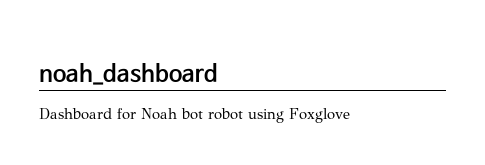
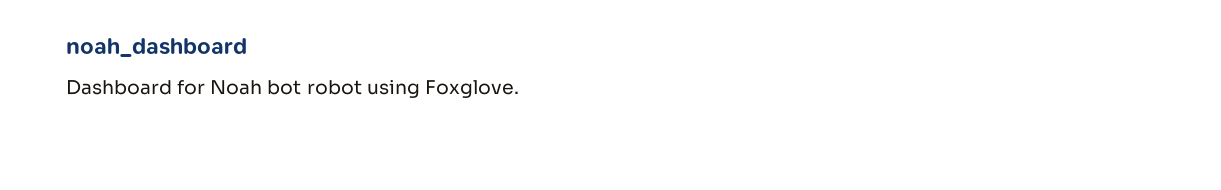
- Dashboard for Noah bot robot using Foxglove
+ Dashboard for Noah bot robot using Foxglove.

